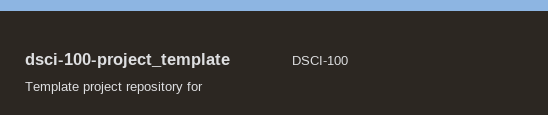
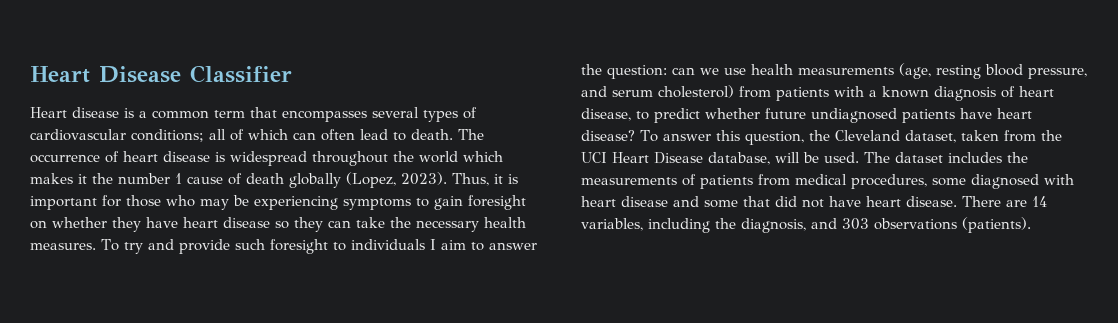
- dsci-100-project_template
- Template project repository for DSCI-100
+ Heart Disease Classifier
+ Heart disease is a common term that encompasses several types of cardiovascular conditions; all of which can often lead to death. The occurrence of heart disease is widespread throughout the world which makes it the number 1 cause of death globally (Lopez, 2023). Thus, it is important for those who may be experiencing symptoms to gain foresight on whether they have heart disease so they can take the necessary health measures. To try and provide such foresight to individuals I aim to answer the question: can we use health measurements (age, resting blood pressure, and serum cholesterol) from patients with a known diagnosis of heart disease, to predict whether future undiagnosed patients have heart disease? To answer this question, the Cleveland dataset, taken from the UCI Heart Disease database, will be used. The dataset includes the measurements of patients from medical procedures, some diagnosed with heart disease and some that did not have heart disease. There are 14 variables, including the diagnosis, and 303 observations (patients).

